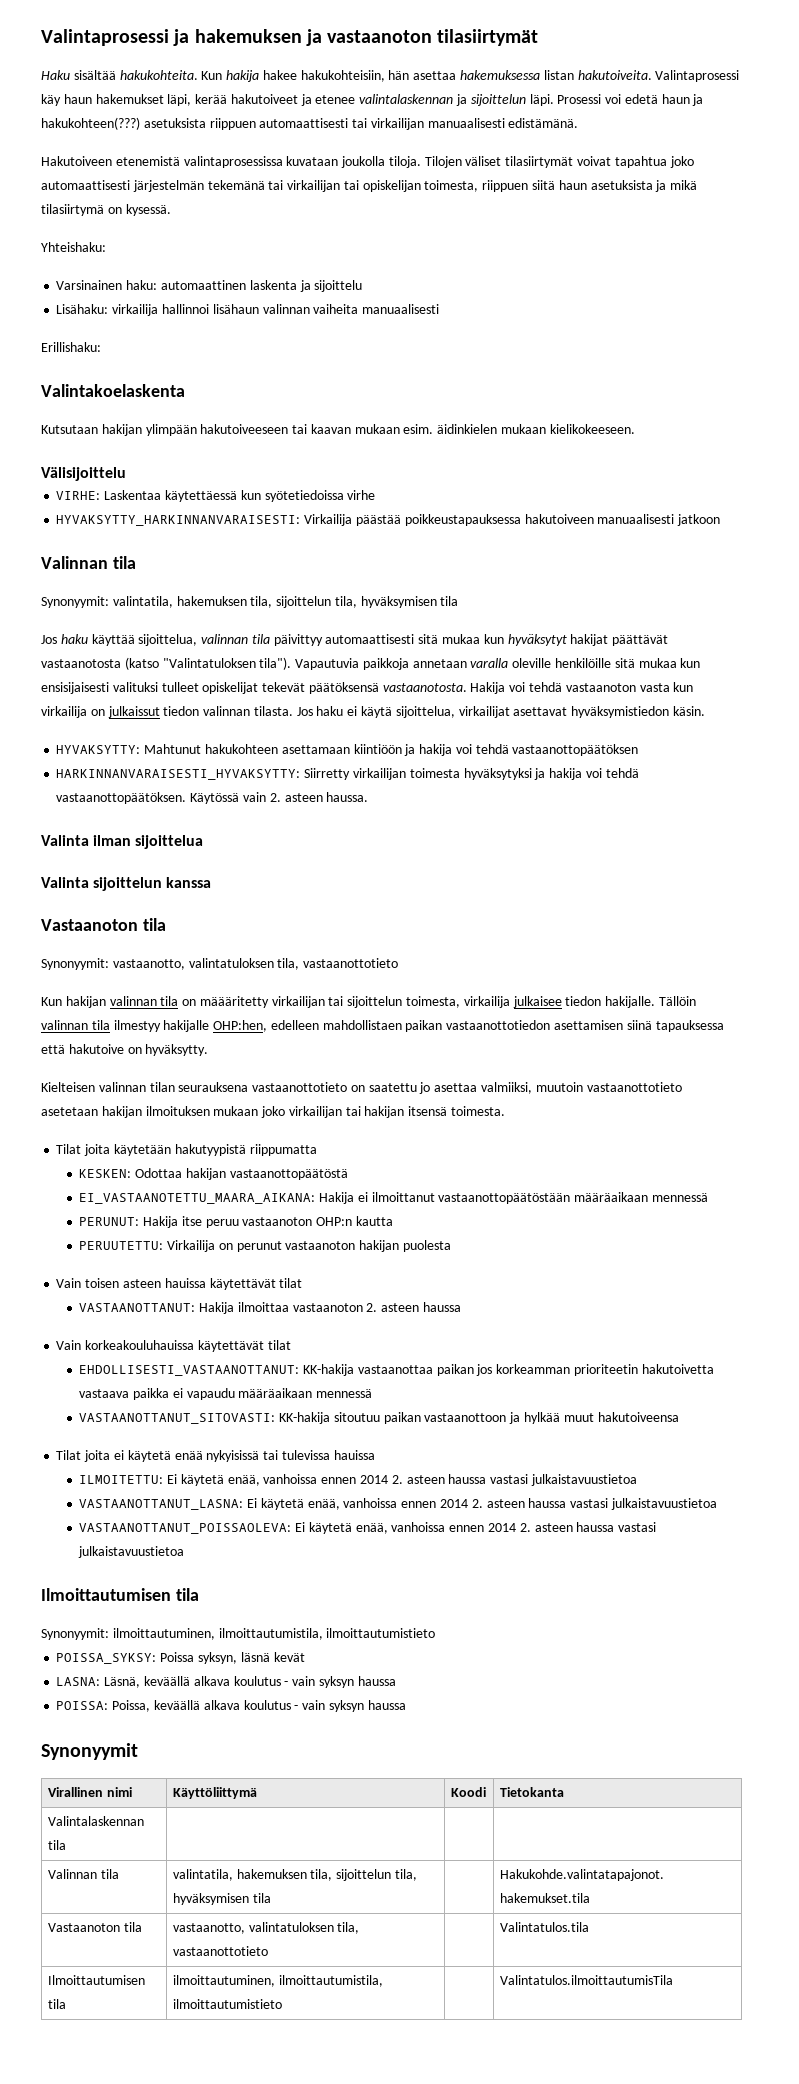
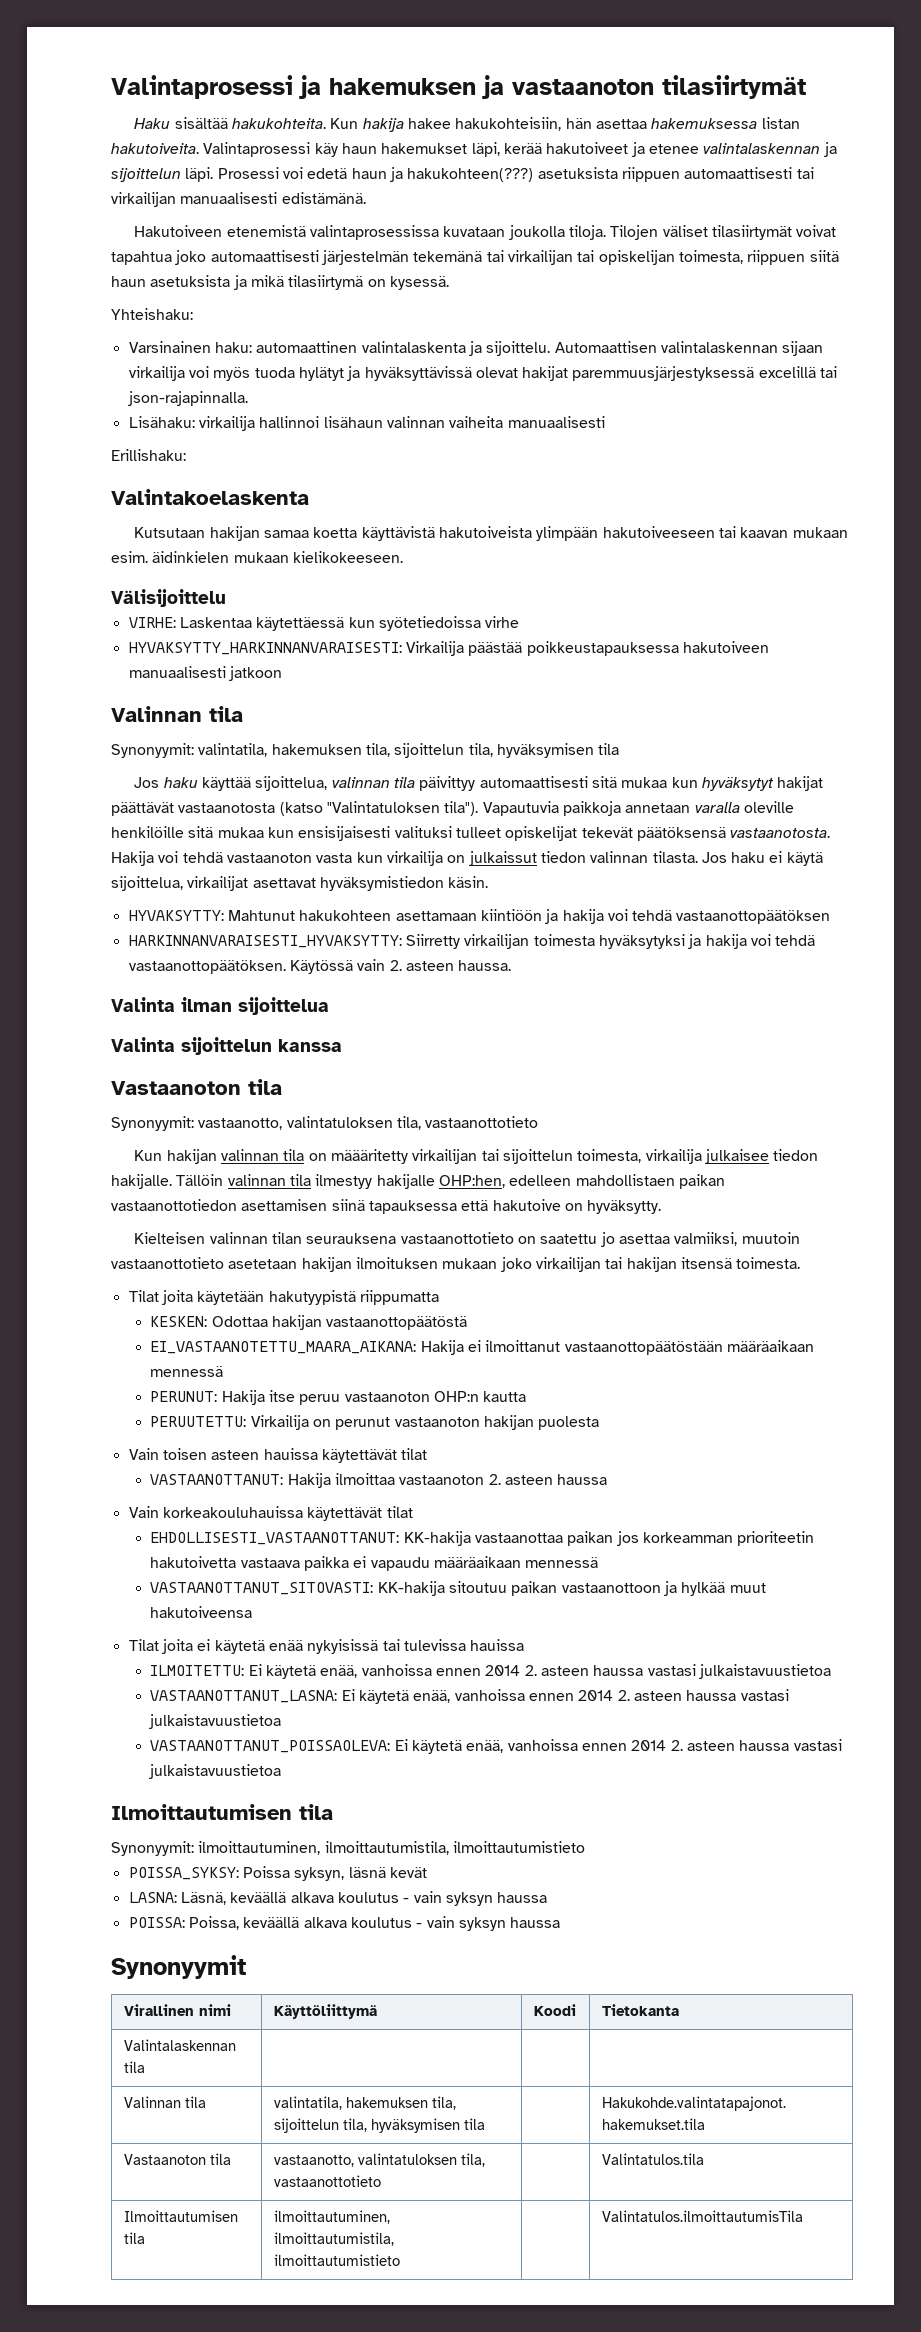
- Varsinainen haku: automaattinen laskenta ja sijoittelu
+ Varsinainen haku: automaattinen valintalaskenta ja sijoittelu. Automaattisen valintalaskennan sijaan virkailija voi myös tuoda hylätyt ja hyväksyttävissä olevat hakijat paremmuusjärjestyksessä excelillä tai json-rajapinnalla.
- Kutsutaan hakijan ylimpään hakutoiveeseen tai kaavan mukaan esim. äidinkielen mukaan kielikokeeseen.
+ Kutsutaan hakijan samaa koetta käyttävistä hakutoiveista ylimpään hakutoiveeseen tai kaavan mukaan esim. äidinkielen mukaan kielikokeeseen.

